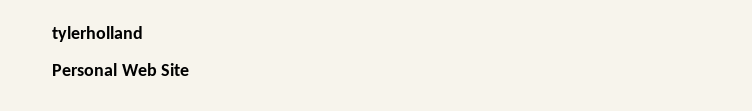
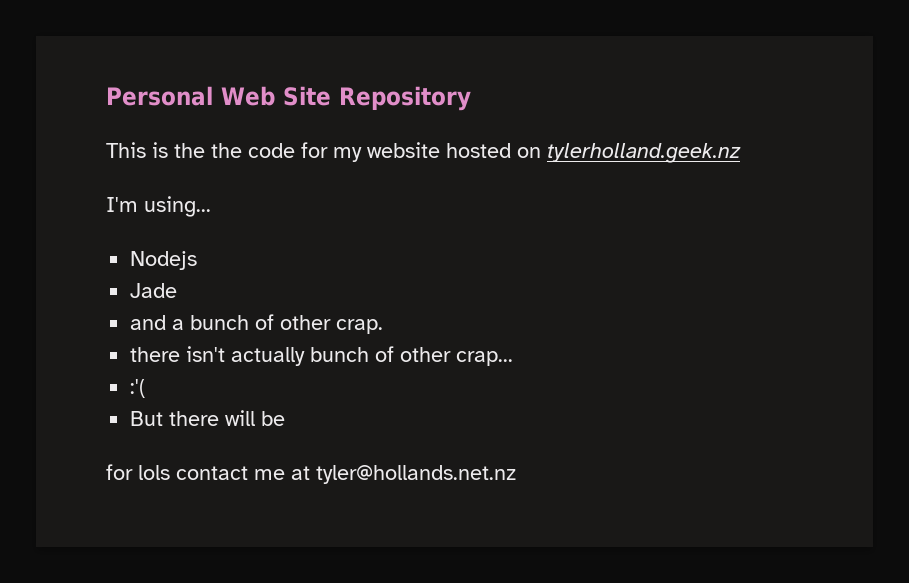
- tylerholland
- Personal Web Site
+ Personal Web Site Repository
+ This is the the code for my website hosted on tylerholland.geek.nz
+ I'm using...
+ Nodejs
+ Jade
+ and a bunch of other crap.
+ there isn't actually bunch of other crap...
+ :'(
+ But there will be
+ for lols contact me at tyler@hollands.net.nz

